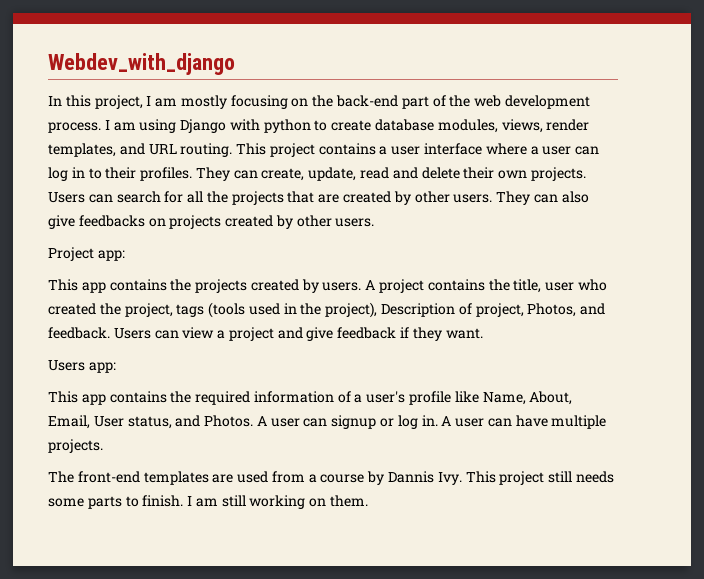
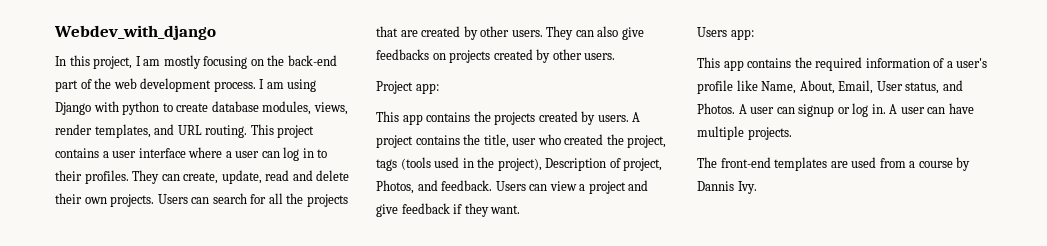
- The front-end templates are used from a course by Dannis Ivy. This project still needs some parts to finish. I am still working on them.
+ The front-end templates are used from a course by Dannis Ivy.

